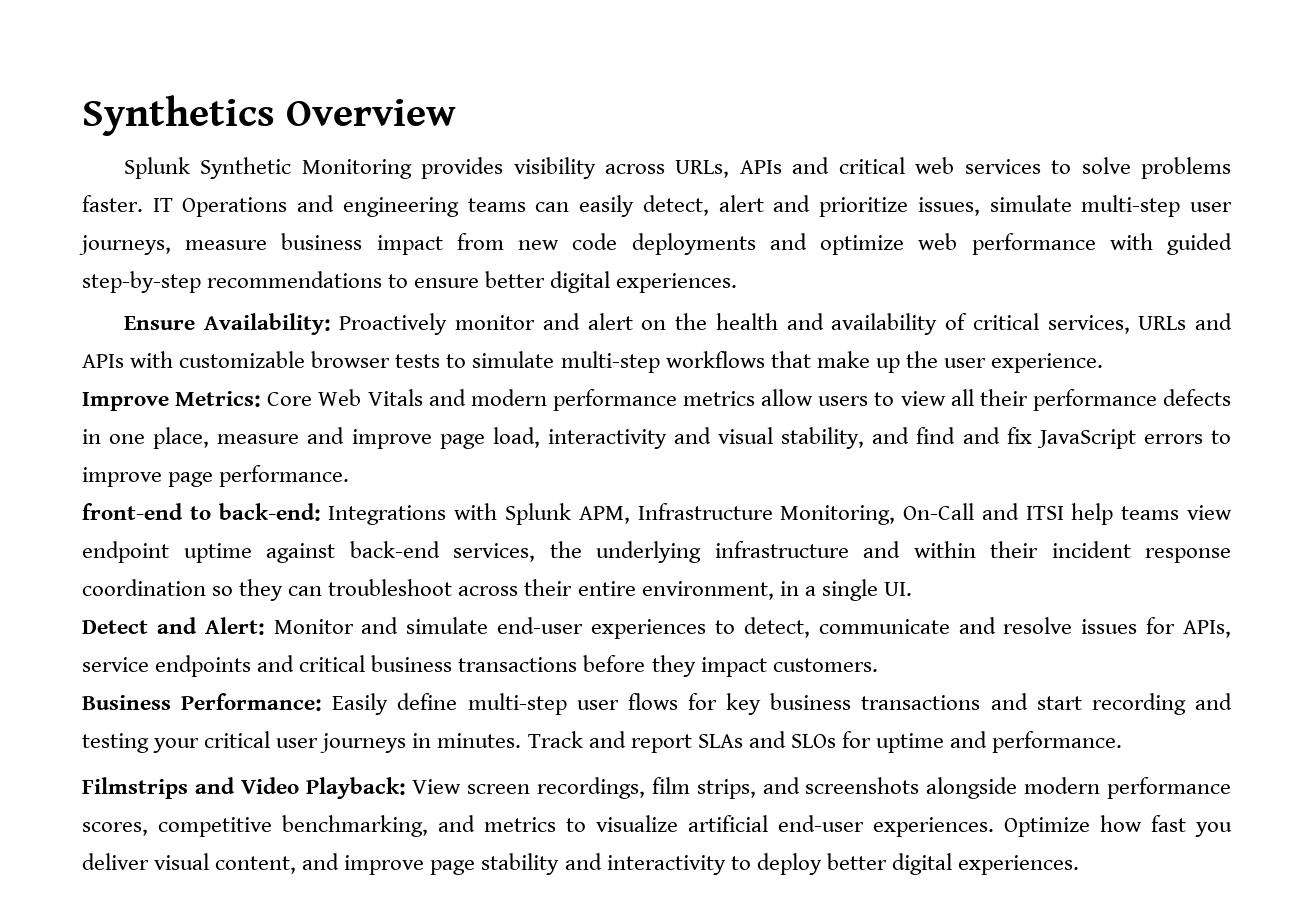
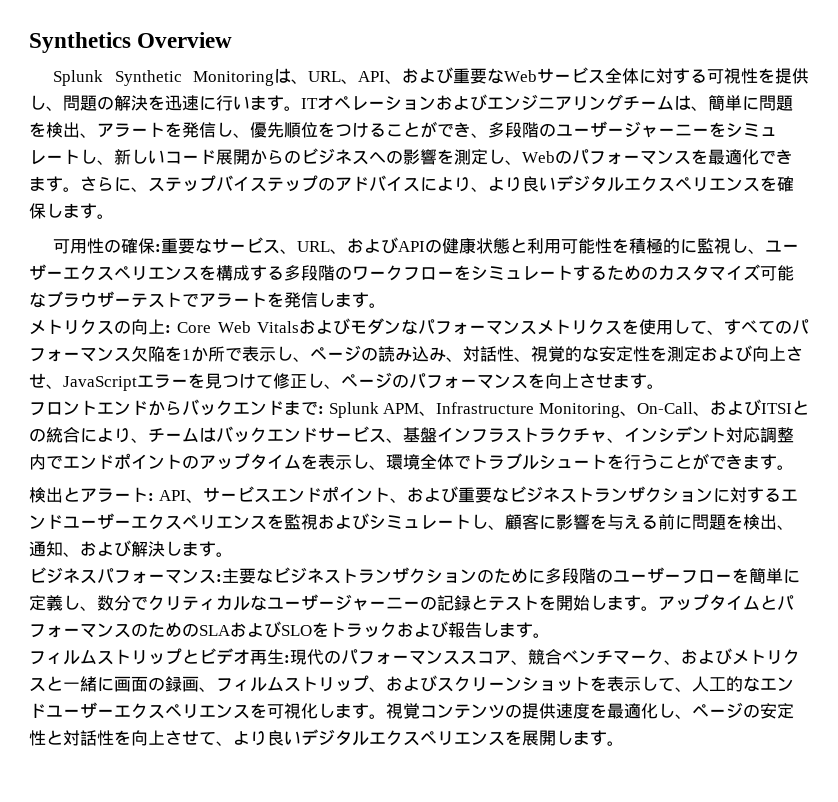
- Splunk Synthetic Monitoring provides visibility across URLs, APIs and critical web services to solve problems faster. IT Operations and engineering teams can easily detect, alert and prioritize issues, simulate multi-step user journeys, measure business impact from new code deployments and optimize web performance with guided step-by-step recommendations to ensure better digital experiences.
- Ensure Availability: Proactively monitor and alert on the health and availability of critical services, URLs and APIs with customizable browser tests to simulate multi-step workflows that make up the user experience.
- Improve Metrics: Core Web Vitals and modern performance metrics allow users to view all their performance defects in one place, measure and improve page load, interactivity and visual stability, and find and fix JavaScript errors to improve page performance.
- front-end to back-end: Integrations with Splunk APM, Infrastructure Monitoring, On-Call and ITSI help teams view endpoint uptime against back-end services, the underlying infrastructure and within their incident response coordination so they can troubleshoot across their entire environment, in a single UI.
- Detect and Alert: Monitor and simulate end-user experiences to detect, communicate and resolve issues for APIs, service endpoints and critical business transactions before they impact customers.
- Business Performance: Easily define multi-step user flows for key business transactions and start recording and testing your critical user journeys in minutes. Track and report SLAs and SLOs for uptime and performance.
- Filmstrips and Video Playback: View screen recordings, film strips, and screenshots alongside modern performance scores, competitive benchmarking, and metrics to visualize artificial end-user experiences. Optimize how fast you deliver visual content, and improve page stability and interactivity to deploy better digital experiences.
+ Splunk Synthetic Monitoringは、URL、API、および重要なWebサービス全体に対する可視性を提供し、問題の解決を迅速に行います。ITオペレーションおよびエンジニアリングチームは、簡単に問題を検出、アラートを発信し、優先順位をつけることができ、多段階のユーザージャーニーをシミュレートし、新しいコード展開からのビジネスへの影響を測定し、Webのパフォーマンスを最適化できます。さらに、ステップバイステップのアドバイスにより、より良いデジタルエクスペリエンスを確保します。
+ 可用性の確保:重要なサービス、URL、およびAPIの健康状態と利用可能性を積極的に監視し、ユーザーエクスペリエンスを構成する多段階のワークフローをシミュレートするためのカスタマイズ可能なブラウザーテストでアラートを発信します。
+ メトリクスの向上: Core Web Vitalsおよびモダンなパフォーマンスメトリクスを使用して、すべてのパフォーマンス欠陥を1か所で表示し、ページの読み込み、対話性、視覚的な安定性を測定および向上させ、JavaScriptエラーを見つけて修正し、ページのパフォーマンスを向上させます。
+ フロントエンドからバックエンドまで: Splunk APM、Infrastructure Monitoring、On-Call、およびITSIとの統合により、チームはバックエンドサービス、基盤インフラストラクチャ、インシデント対応調整内でエンドポイントのアップタイムを表示し、環境全体でトラブルシュートを行うことができます。
+ 検出とアラート: API、サービスエンドポイント、および重要なビジネストランザクションに対するエンドユーザーエクスペリエンスを監視およびシミュレートし、顧客に影響を与える前に問題を検出、通知、および解決します。
+ ビジネスパフォーマンス:主要なビジネストランザクションのために多段階のユーザーフローを簡単に定義し、数分でクリティカルなユーザージャーニーの記録とテストを開始します。アップタイムとパフォーマンスのためのSLAおよびSLOをトラックおよび報告します。
+ フィルムストリップとビデオ再生:現代のパフォーマンススコア、競合ベンチマーク、およびメトリクスと一緒に画面の録画、フィルムストリップ、およびスクリーンショットを表示して、人工的なエンドユーザーエクスペリエンスを可視化します。視覚コンテンツの提供速度を最適化し、ページの安定性と対話性を向上させて、より良いデジタルエクスペリエンスを展開します。

